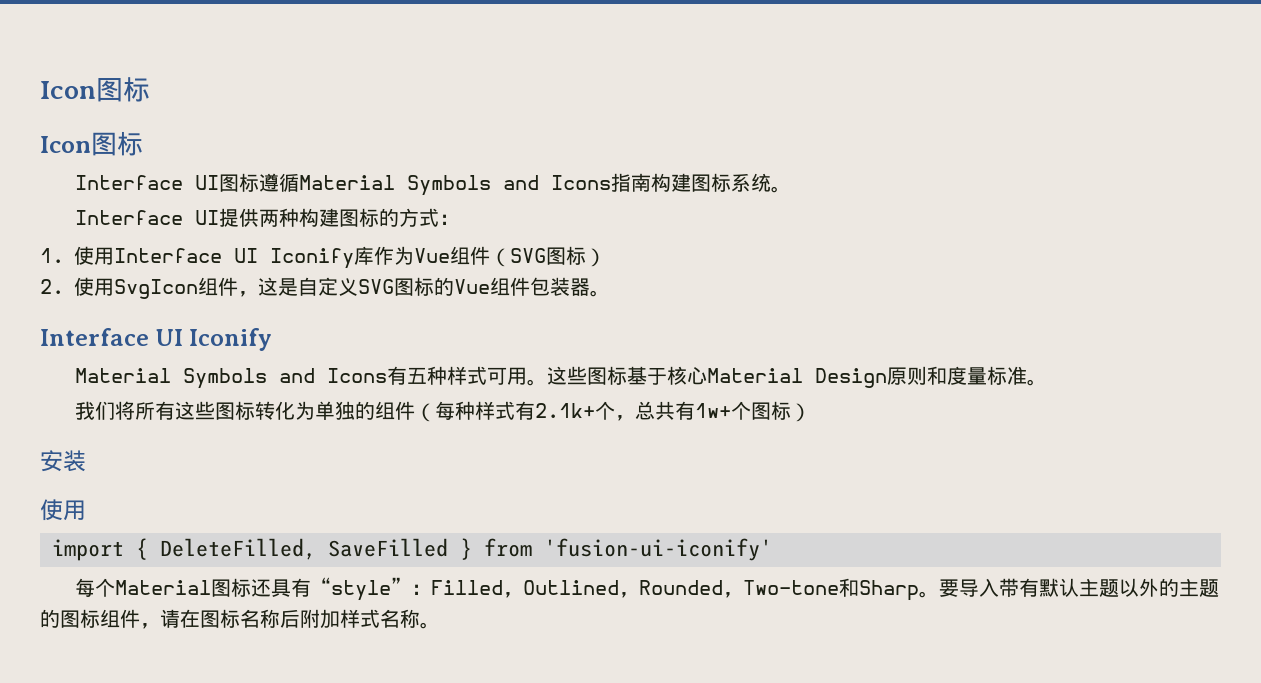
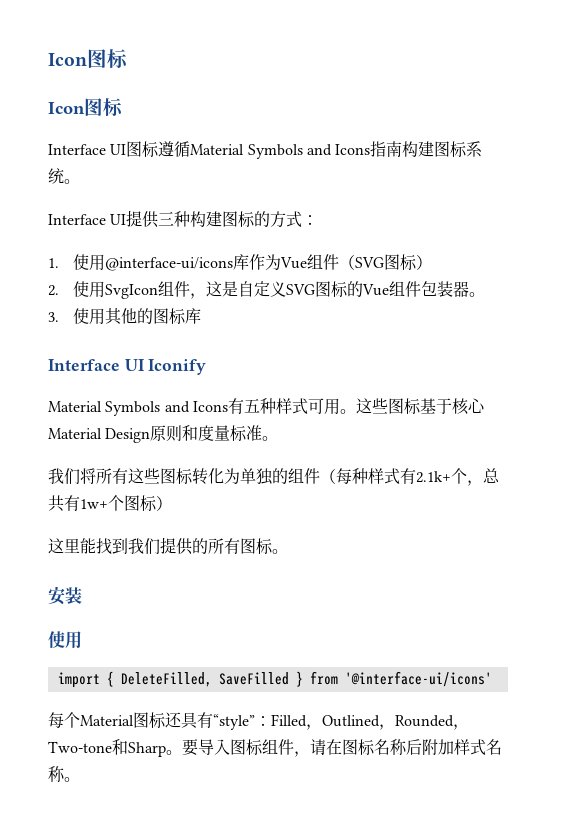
- Interface UI提供两种构建图标的方式：
+ Interface UI提供三种构建图标的方式：
- 1.使用Interface UI Iconify库作为Vue组件（SVG图标）
+ 1.使用@interface-ui/icons库作为Vue组件（SVG图标）
+ 3.使用其他的图标库
+ 这里能找到我们提供的所有图标。
- import { DeleteFilled, SaveFilled } from 'fusion-ui-iconify'
+ import { DeleteFilled, SaveFilled } from '@interface-ui/icons'
- 要导入带有默认主题以外的主题的图标组件，请在图标名称后附加样式名称。
+ 要导入图标组件，请在图标名称后附加样式名称。

